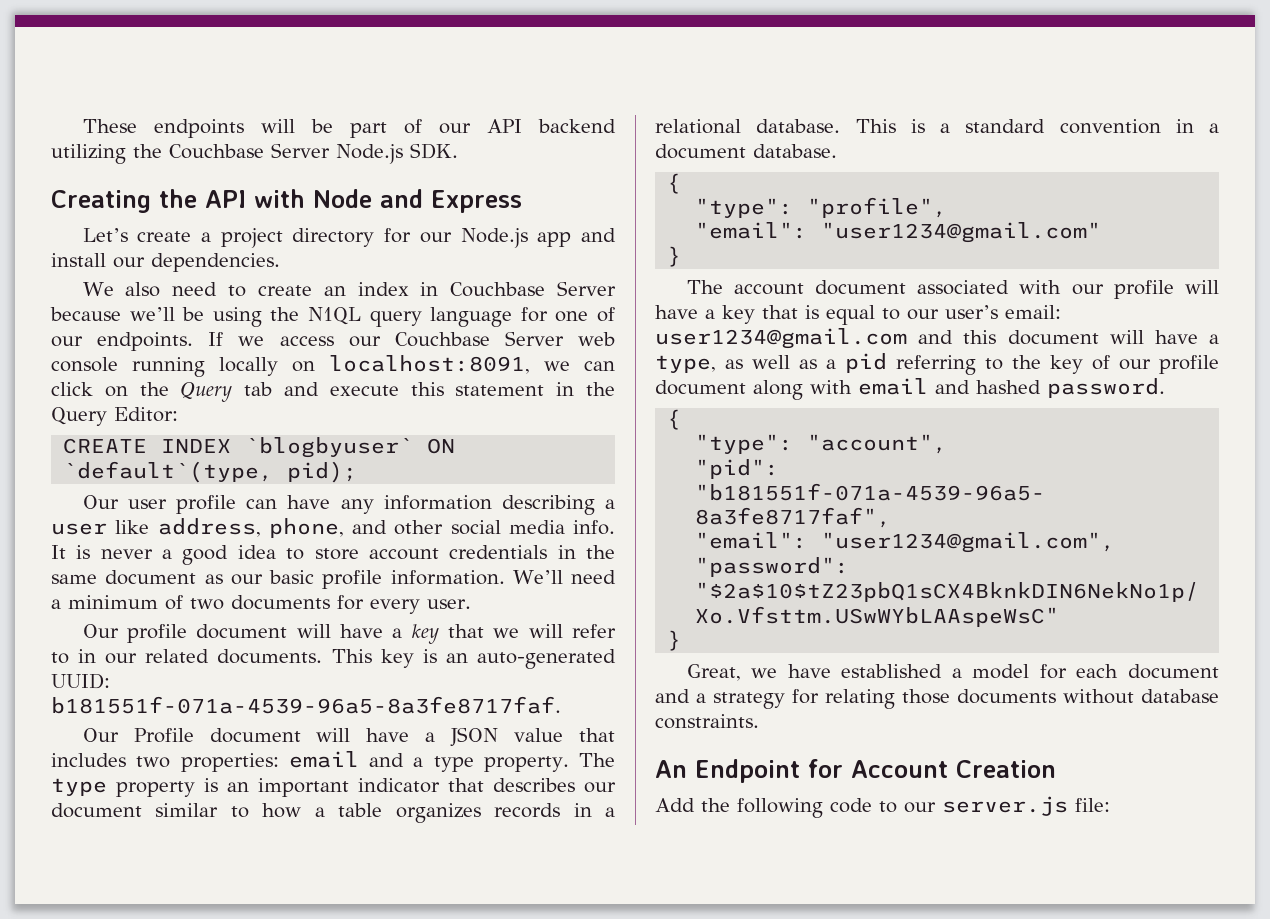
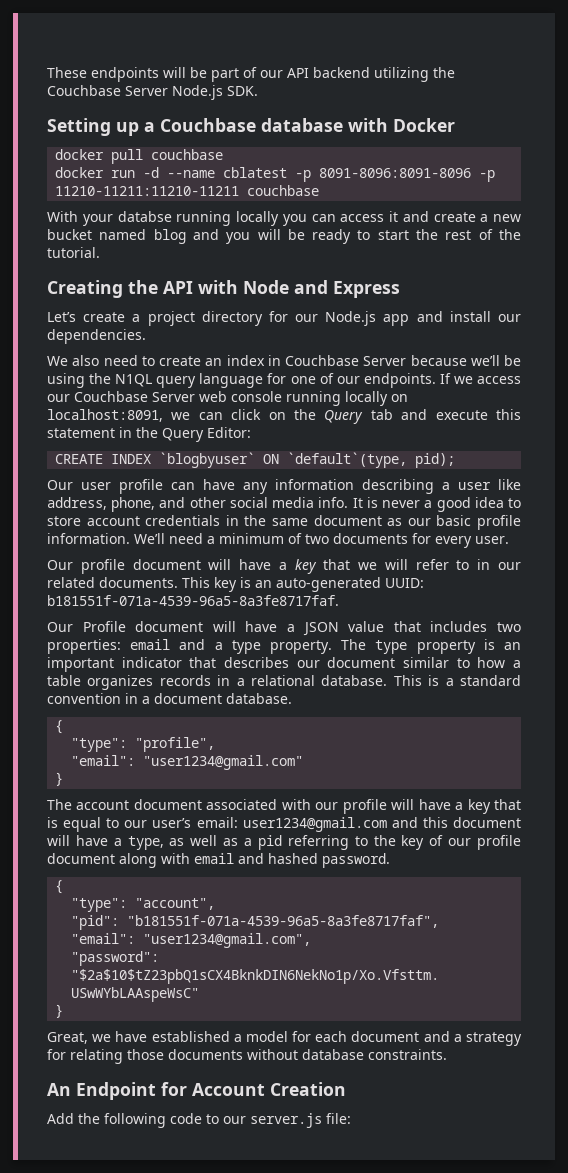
+ Setting up a Couchbase database with Docker
+ docker pull couchbase
+ docker run -d --name cblatest -p 8091-8096:8091-8096 -p 11210-11211:11210-11211 couchbase
+ With your databse running locally you can access it and create a new bucket named blog and you will be ready to start the rest of the tutorial.

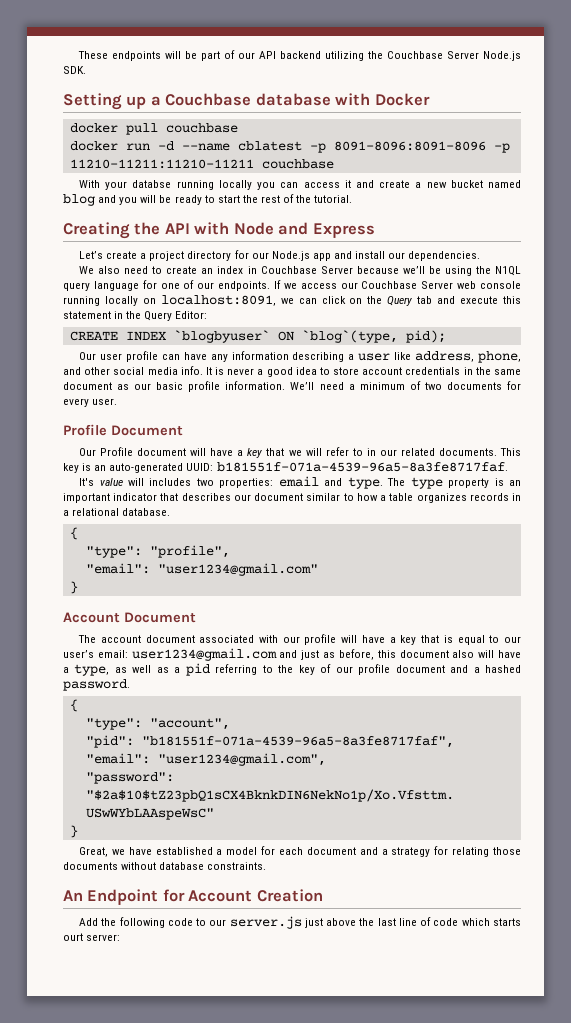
- CREATE INDEX `blogbyuser` ON `default`(type, pid);
+ CREATE INDEX `blogbyuser` ON `blog`(type, pid);
- Our profile document will have a key that we will refer to in our related documents.
+ Profile Document
+ Our Profile document will have a key that we will refer to in our related documents.
- Our Profile document will have a JSON value that includes two properties: email and a type property.
+ It's value will includes two properties: email and type.
- This is a standard convention in a document database.
+ Account Document
- The account document associated with our profile will have a key that is equal to our user’s email: user1234@gmail.com and this document will have a type, as well as a pid referring to the key of our profile document along with email and hashed password.
+ The account document associated with our profile will have a key that is equal to our user’s email: user1234@gmail.com and just as before, this document also will have a type, as well as a pid referring to the key of our profile document and a hashed password.
- Add the following code to our server.js file:
+ Add the following code to our server.js just above the last line of code which starts ourt server:

